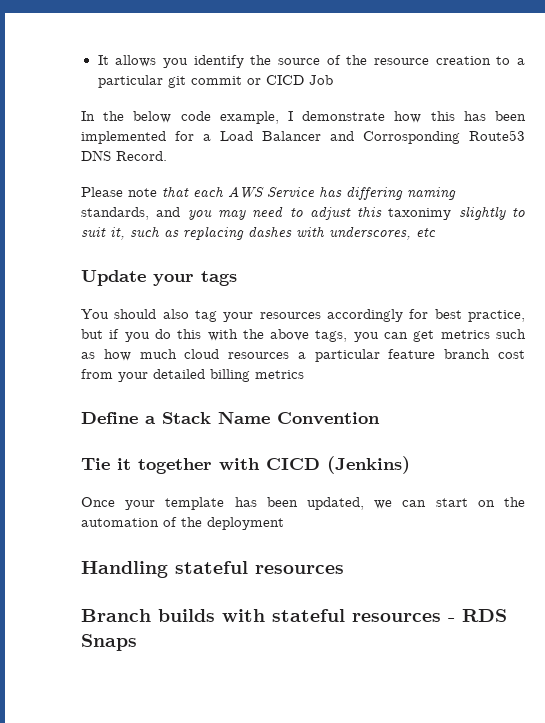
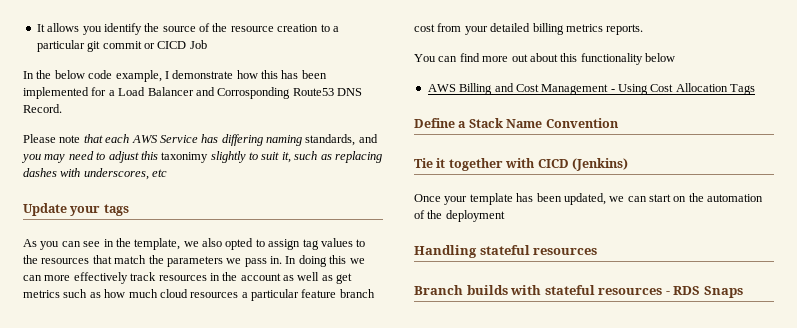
- You should also tag your resources accordingly for best practice, but if you do this with the above tags, you can get metrics such as how much cloud resources a particular feature branch cost from your detailed billing metrics
+ As you can see in the template, we also opted to assign tag values to the resources that match the parameters we pass in. In doing this we can more effectively track resources in the account as well as get metrics such as how much cloud resources a particular feature branch cost from your detailed billing metrics reports.
+ You can find more out about this functionality below
+ AWS Billing and Cost Management - Using Cost Allocation Tags

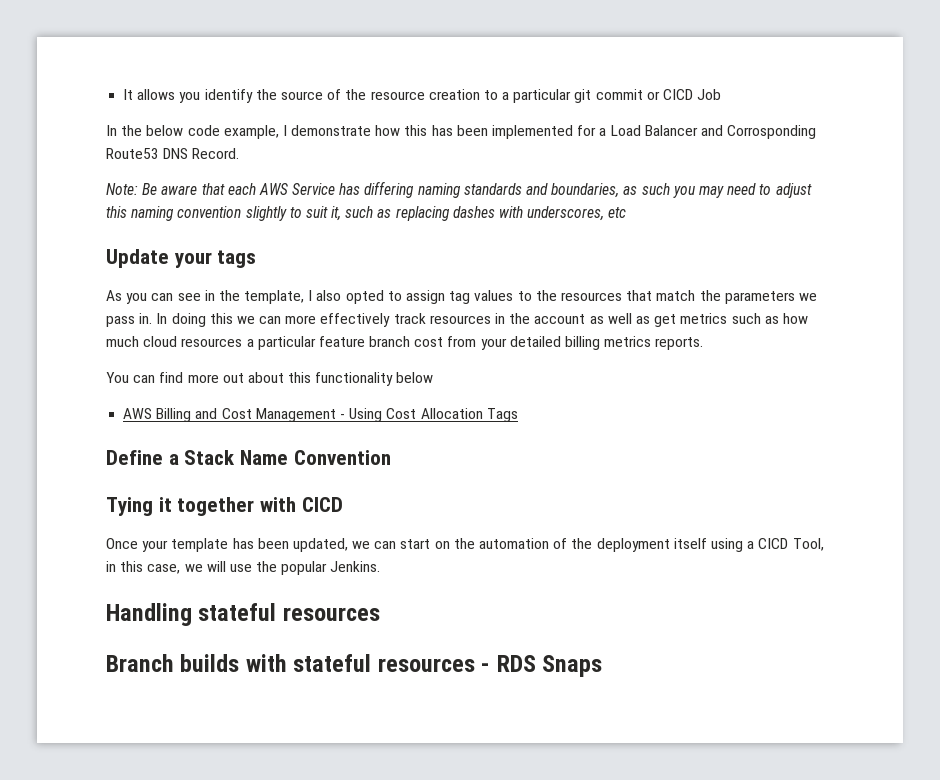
- Please note that each AWS Service has differing naming standards, and you may need to adjust this taxonimy slightly to suit it, such as replacing dashes with underscores, etc
+ Note: Be aware that each AWS Service has differing naming standards and boundaries, as such you may need to adjust this naming convention slightly to suit it, such as replacing dashes with underscores, etc
- As you can see in the template, we also opted to assign tag values to the resources that match the parameters we pass in.
+ As you can see in the template, I also opted to assign tag values to the resources that match the parameters we pass in.
- Tie it together with CICD (Jenkins)
+ Tying it together with CICD
- Once your template has been updated, we can start on the automation of the deployment
+ Once your template has been updated, we can start on the automation of the deployment itself using a CICD Tool, in this case, we will use the popular Jenkins.

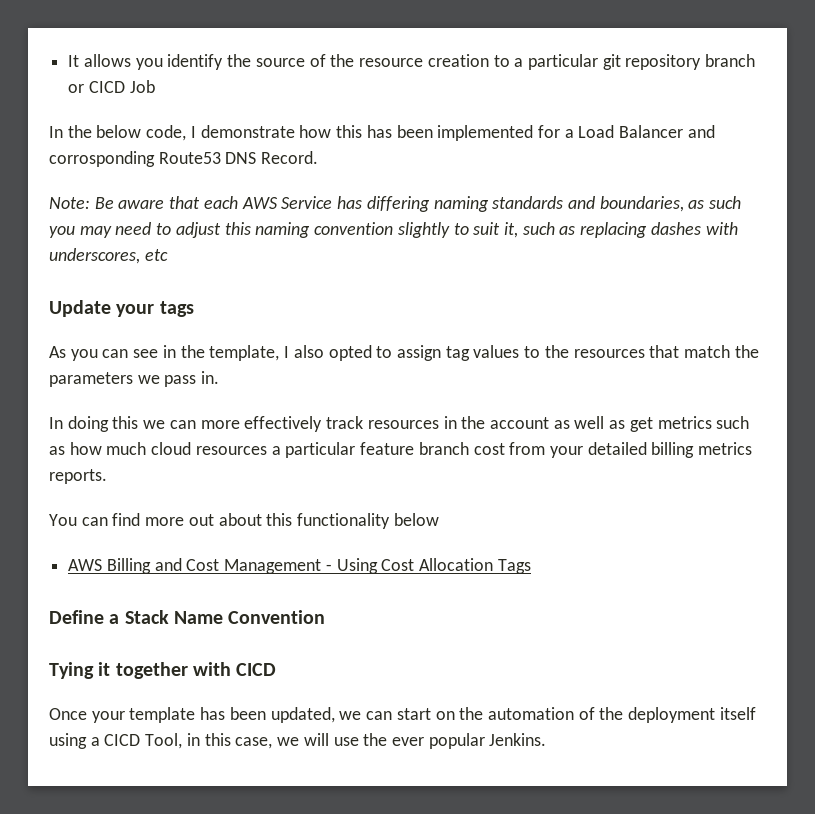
- It allows you identify the source of the resource creation to a particular git commit or CICD Job
+ It allows you identify the source of the resource creation to a particular git repository branch or CICD Job
- In the below code example, I demonstrate how this has been implemented for a Load Balancer and Corrosponding Route53 DNS Record.
+ In the below code, I demonstrate how this has been implemented for a Load Balancer and corrosponding Route53 DNS Record.
- As you can see in the template, I also opted to assign tag values to the resources that match the parameters we pass in. In doing this we can more effectively track resources in the account as well as get metrics such as how much cloud resources a particular feature branch cost from your detailed billing metrics reports.
+ As you can see in the template, I also opted to assign tag values to the resources that match the parameters we pass in.
+ In doing this we can more effectively track resources in the account as well as get metrics such as how much cloud resources a particular feature branch cost from your detailed billing metrics reports.
- Once your template has been updated, we can start on the automation of the deployment itself using a CICD Tool, in this case, we will use the popular Jenkins.
+ Once your template has been updated, we can start on the automation of the deployment itself using a CICD Tool, in this case, we will use the ever popular Jenkins.
- Handling stateful resources
- Branch builds with stateful resources - RDS Snaps

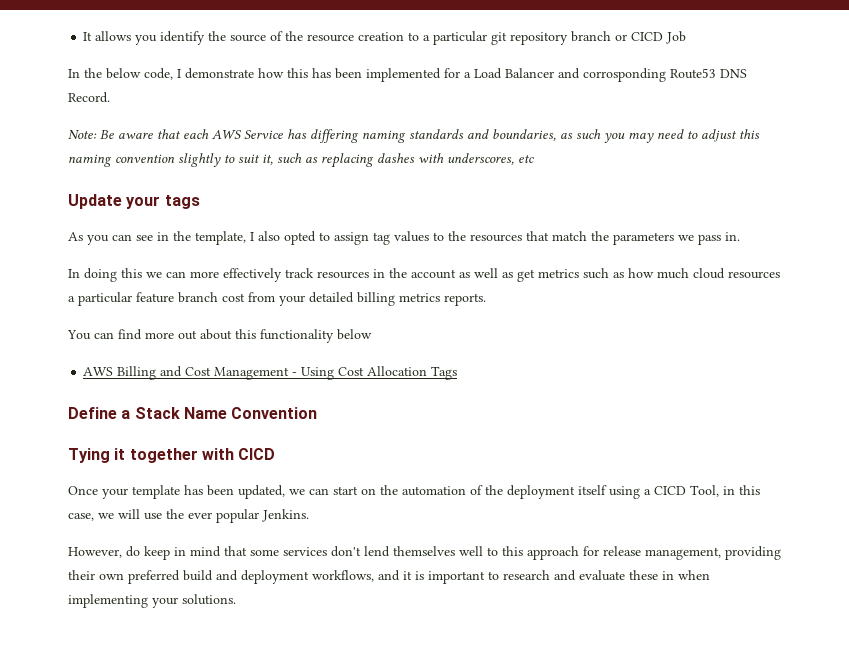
+ However, do keep in mind that some services don't lend themselves well to this approach for release management, providing their own preferred build and deployment workflows, and it is important to research and evaluate these in when implementing your solutions.

